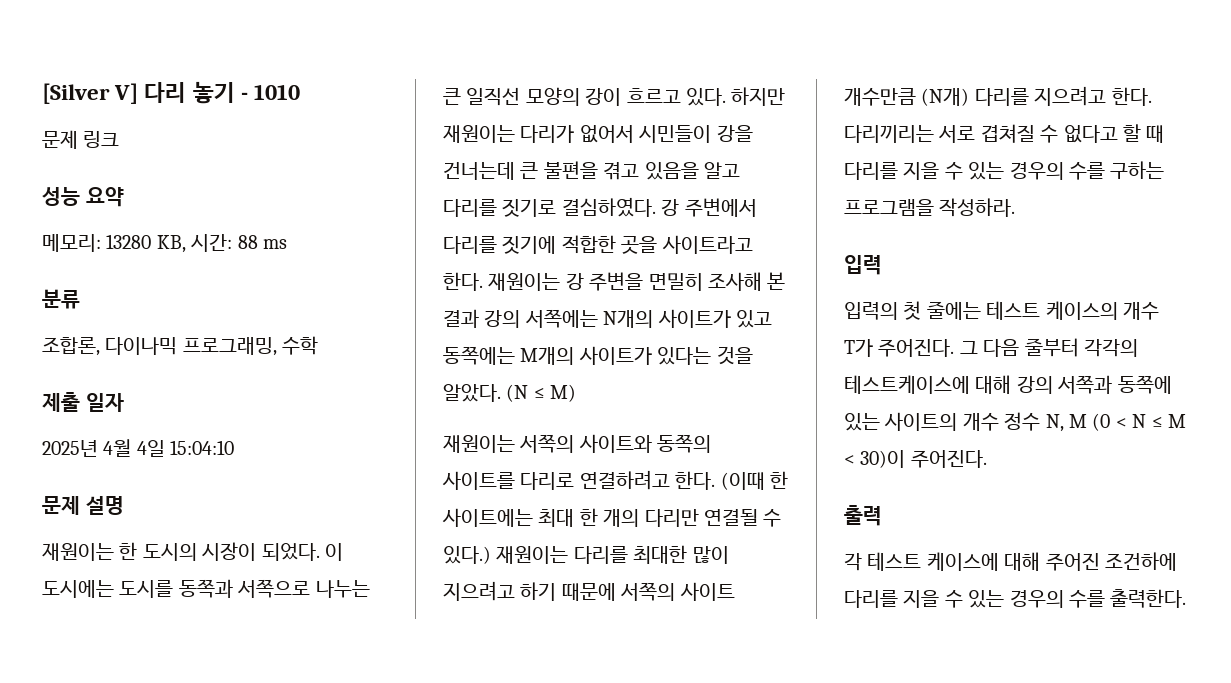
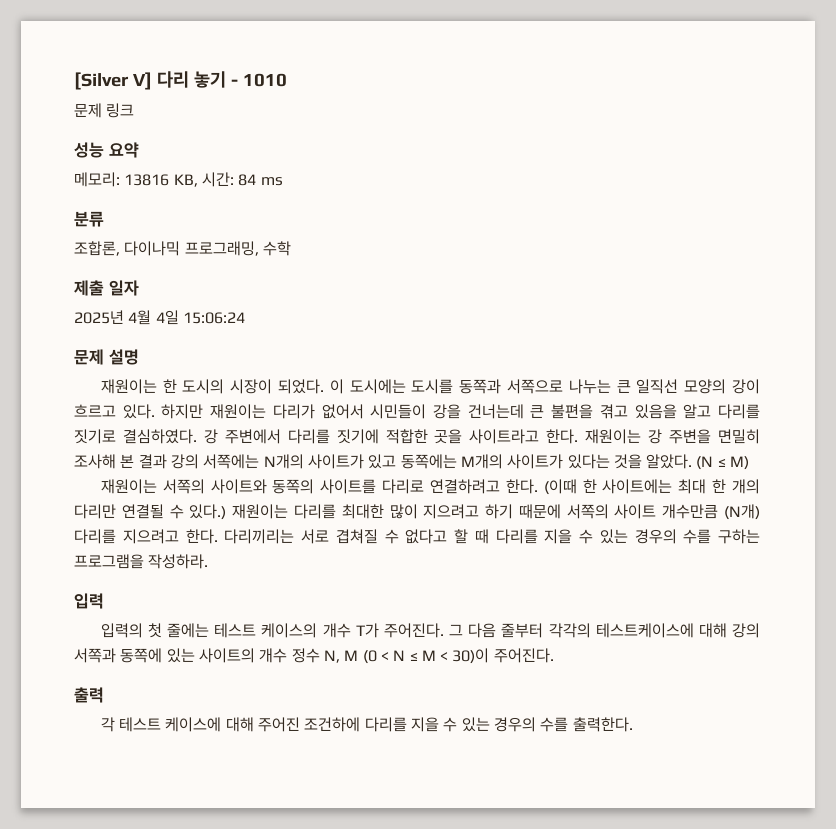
- 메모리: 13280 KB, 시간: 88 ms
+ 메모리: 13816 KB, 시간: 84 ms
- 2025년 4월 4일 15:04:10
+ 2025년 4월 4일 15:06:24

